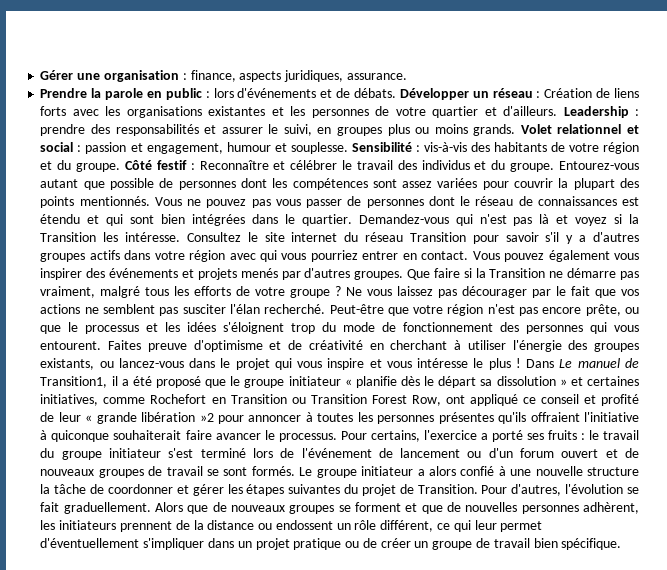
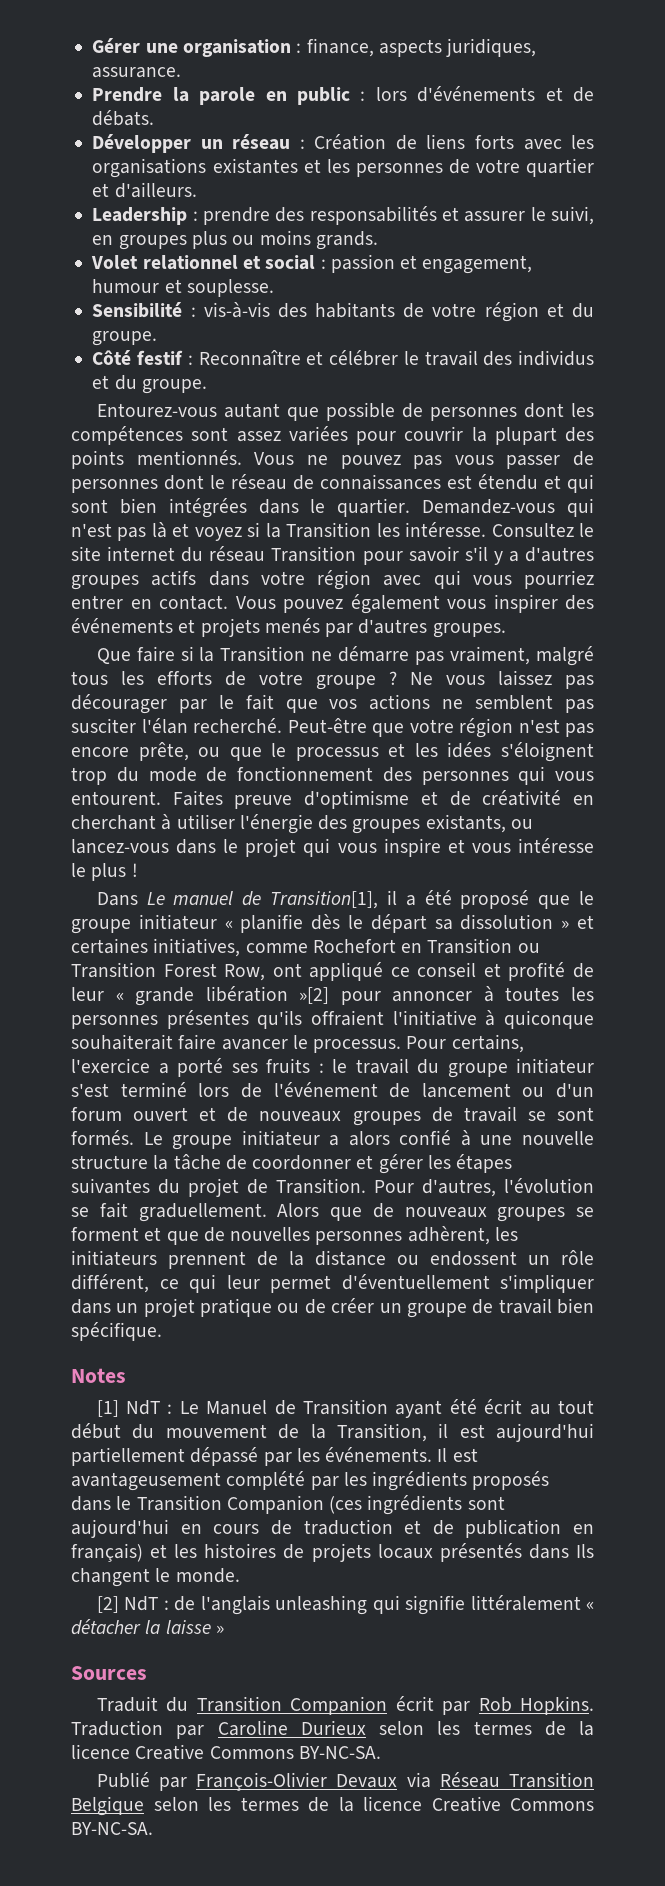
- lors d'événements et de débats. Développer un réseau :
+ lors d'événements et de débats.
+ Développer un réseau :
- Création de liens forts avec les organisations existantes et les personnes de votre quartier et d'ailleurs. Leadership :
+ Création de liens forts avec les organisations existantes et les personnes de votre quartier et d'ailleurs.
+ Leadership :
- prendre des responsabilités et assurer le suivi, en groupes plus ou moins grands. Volet relationnel et social :
+ prendre des responsabilités et assurer le suivi, en groupes plus ou moins grands.
+ Volet relationnel et social :
- passion et engagement, humour et souplesse. Sensibilité :
+ passion et engagement, humour et souplesse.
+ Sensibilité :
- vis-à-vis des habitants de votre région et du groupe. Côté festif :
+ vis-à-vis des habitants de votre région et du groupe.
+ Côté festif :
- Reconnaître et célébrer le travail des individus et du groupe. Entourez-vous autant que possible de personnes dont les compétences sont assez variées pour couvrir la plupart des points mentionnés.
+ Reconnaître et célébrer le travail des individus et du groupe.
+ Entourez-vous autant que possible de personnes dont les compétences sont assez variées pour couvrir la plupart des points mentionnés.
- Vous pouvez également vous inspirer des événements et projets menés par d'autres groupes. Que faire si la Transition ne démarre pas vraiment, malgré tous les efforts de votre groupe ?
+ Vous pouvez également vous inspirer des événements et projets menés par d'autres groupes.
+ Que faire si la Transition ne démarre pas vraiment, malgré tous les efforts de votre groupe ?
- Faites preuve d'optimisme et de créativité en cherchant à utiliser l'énergie des groupes existants, ou lancez-vous dans le projet qui vous inspire et vous intéresse le plus ! Dans Le manuel de Transition1, il a été proposé que le groupe initiateur « planifie dès le départ sa dissolution » et certaines initiatives, comme Rochefort en Transition ou Transition Forest Row, ont appliqué ce conseil et profité de leur « grande libération »2 pour annoncer à toutes les personnes présentes qu'ils offraient l'initiative à quiconque souhaiterait faire avancer le processus.
+ Faites preuve d'optimisme et de créativité en cherchant à utiliser l'énergie des groupes existants, ou lancez-vous dans le projet qui vous inspire et vous intéresse le plus !
+ Dans Le manuel de Transition[1], il a été proposé que le groupe initiateur « planifie dès le départ sa dissolution » et certaines initiatives, comme Rochefort en Transition ou Transition Forest Row, ont appliqué ce conseil et profité de leur « grande libération »[2] pour annoncer à toutes les personnes présentes qu'ils offraient l'initiative à quiconque souhaiterait faire avancer le processus.
+ Notes
+ [1] NdT : Le Manuel de Transition ayant été écrit au tout début du mouvement de la Transition, il est aujourd'hui partiellement dépassé par les événements. Il est avantageusement complété par les ingrédients proposés dans le Transition Companion (ces ingrédients sont aujourd'hui en cours de traduction et de publication en français) et les histoires de projets locaux présentés dans Ils changent le monde.
+ [2] NdT : de l'anglais unleashing qui signifie littéralement « détacher la laisse »
+ Sources
+ Traduit du Transition Companion écrit par Rob Hopkins. Traduction par Caroline Durieux selon les termes de la licence Creative Commons BY-NC-SA.
+ Publié par François-Olivier Devaux via Réseau Transition Belgique selon les termes de la licence Creative Commons BY-NC-SA.

